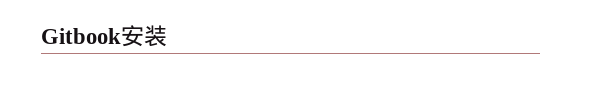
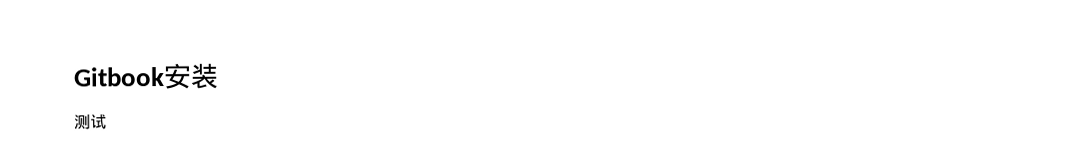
+ 测试

